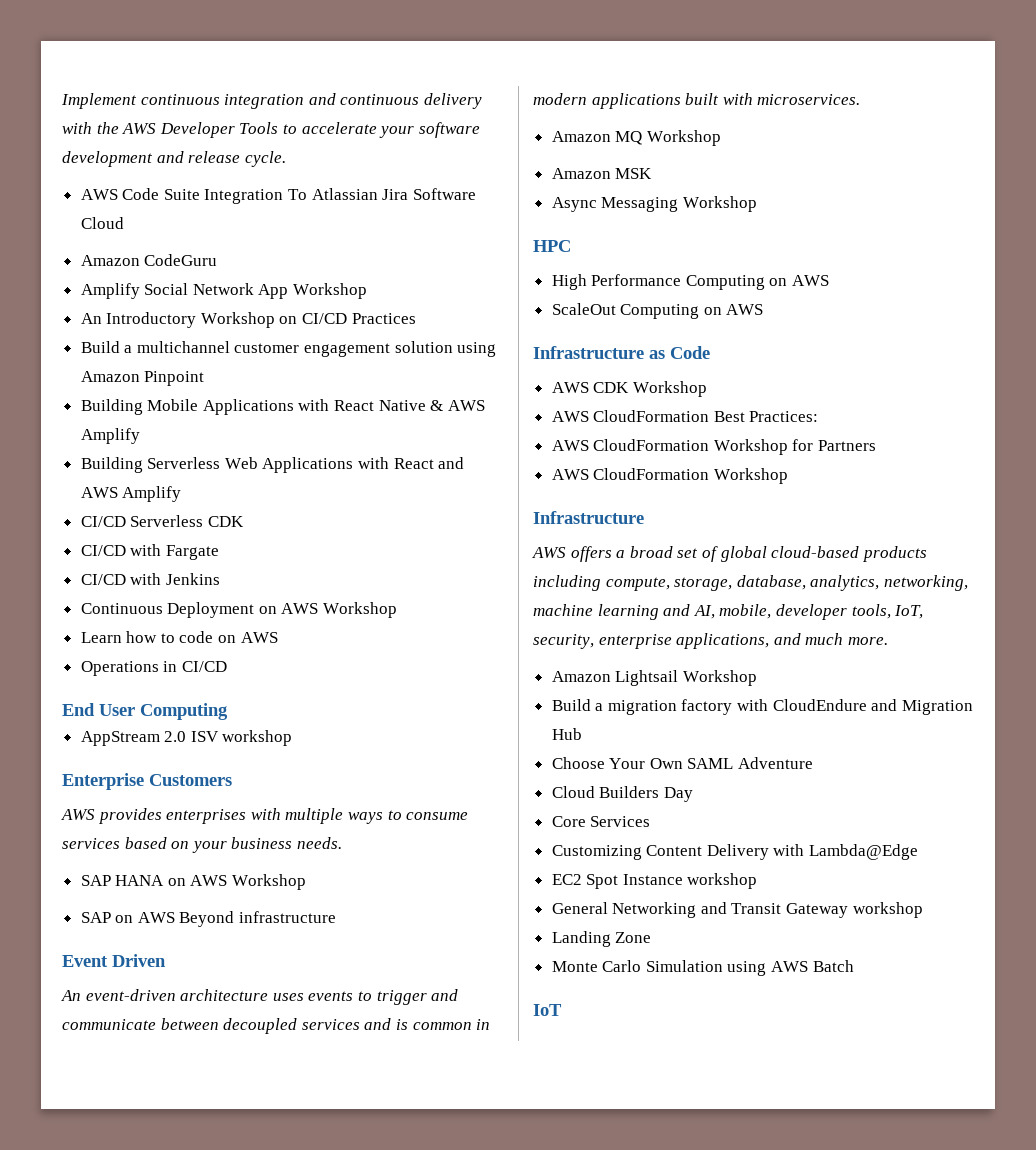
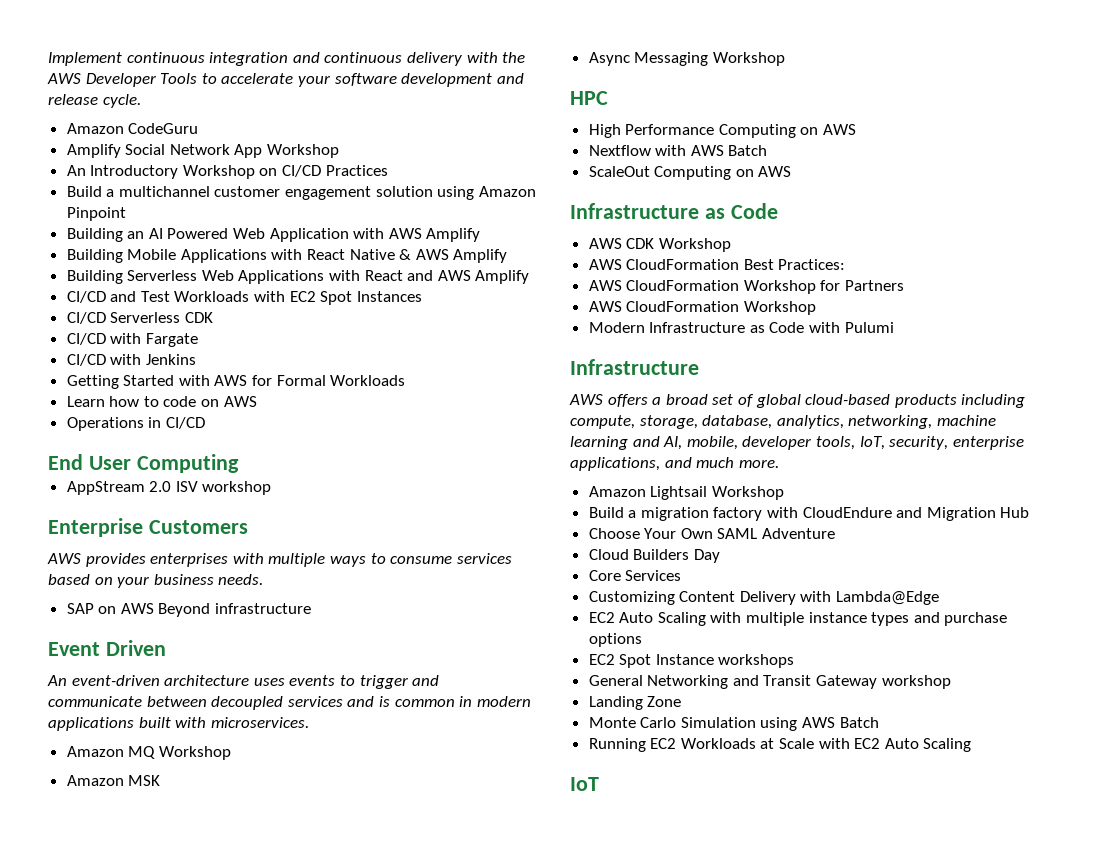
- AWS Code Suite Integration To Atlassian Jira Software Cloud
+ Building an AI Powered Web Application with AWS Amplify
+ CI/CD and Test Workloads with EC2 Spot Instances
- Continuous Deployment on AWS Workshop
+ Getting Started with AWS for Formal Workloads
- SAP HANA on AWS Workshop
+ Nextflow with AWS Batch
+ Modern Infrastructure as Code with Pulumi
+ EC2 Auto Scaling with multiple instance types and purchase options
- EC2 Spot Instance workshop
+ EC2 Spot Instance workshops
+ Running EC2 Workloads at Scale with EC2 Auto Scaling

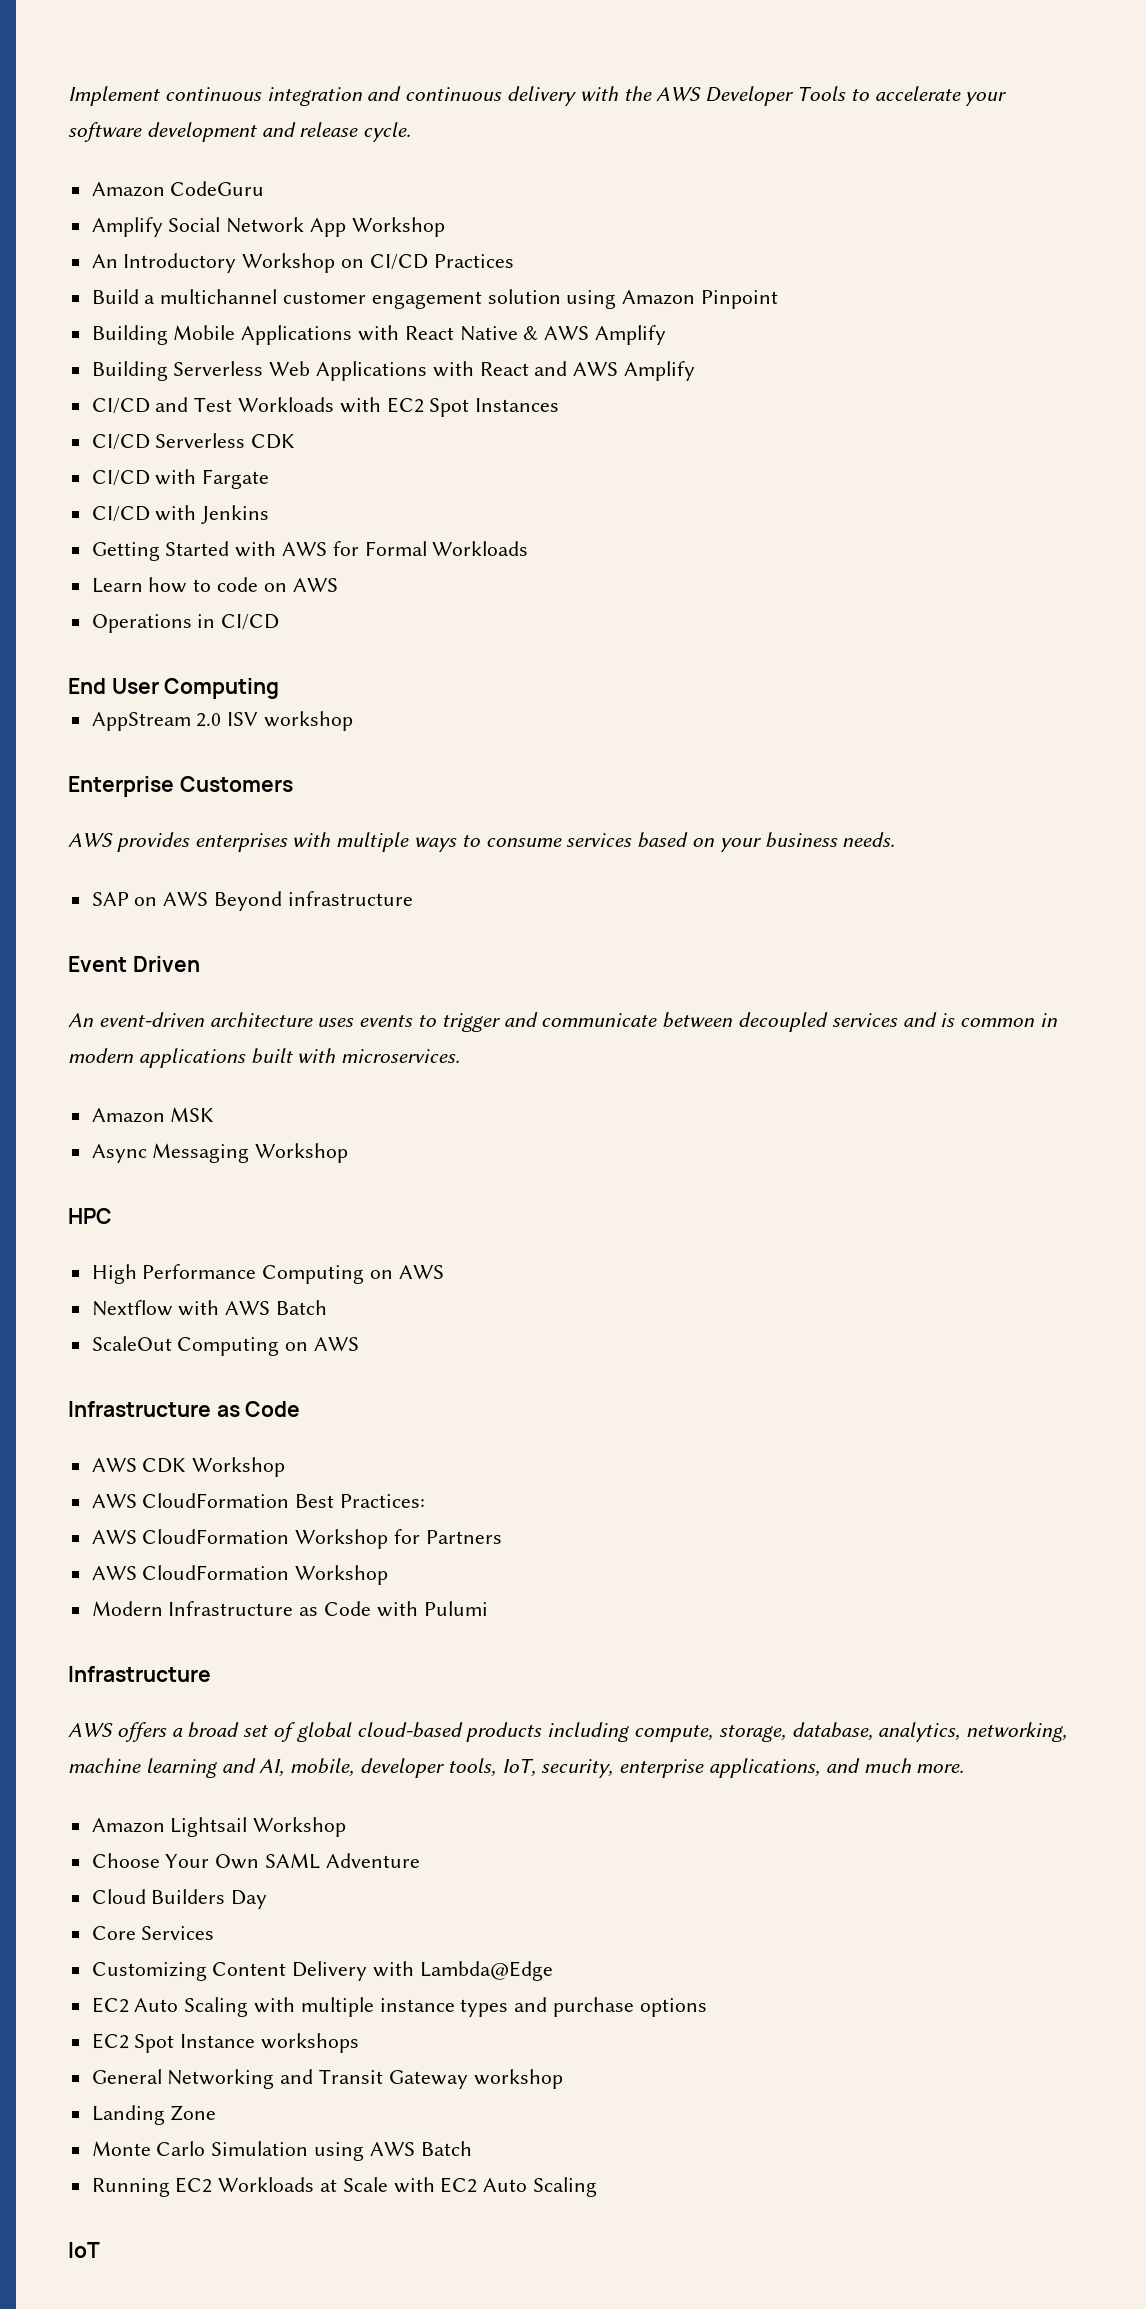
- Building an AI Powered Web Application with AWS Amplify
- Amazon MQ Workshop
- Build a migration factory with CloudEndure and Migration Hub

